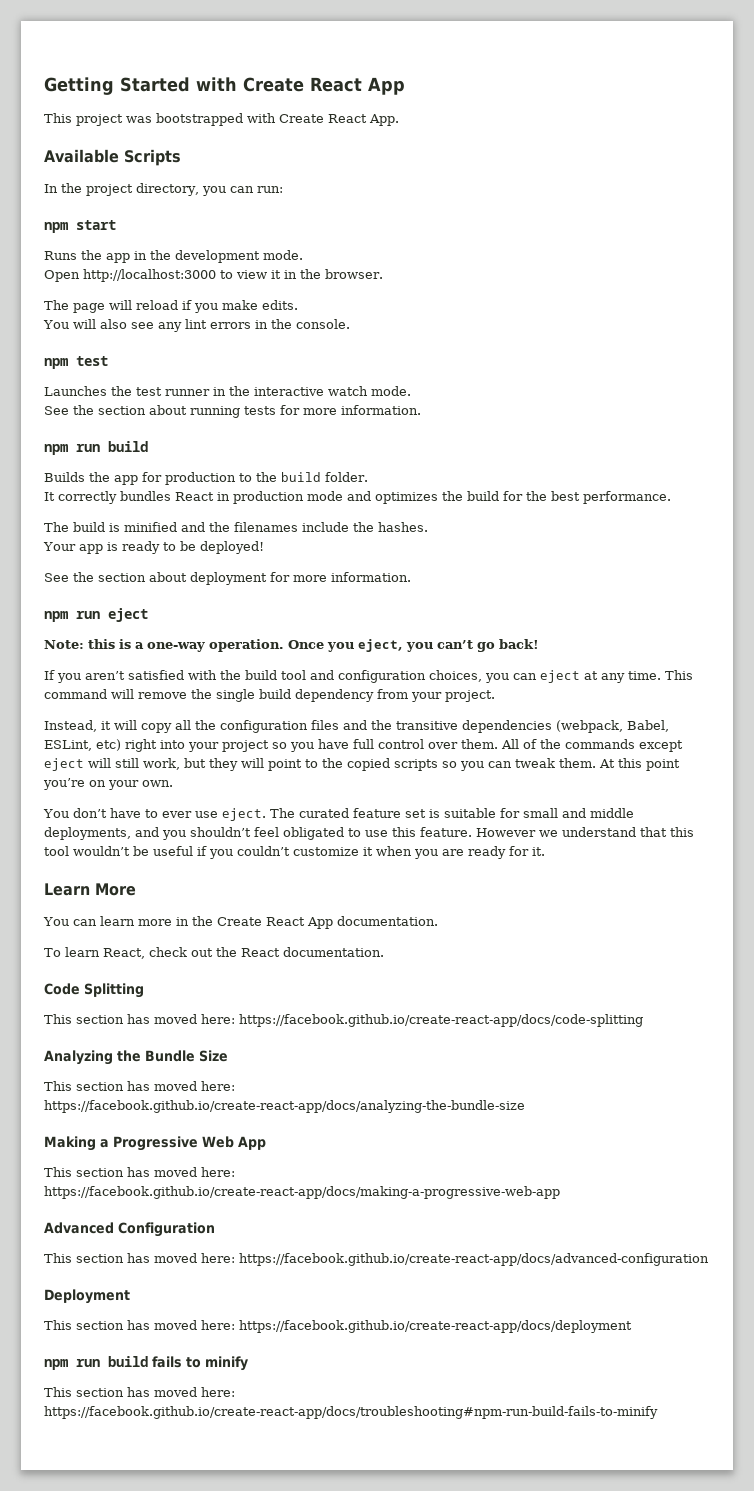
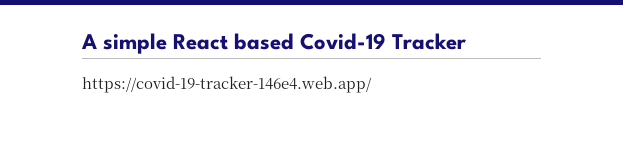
- Getting Started with Create React App
- This project was bootstrapped with Create React App.
- Available Scripts
- In the project directory, you can run:
- npm start
- Runs the app in the development mode.
- Open http://localhost:3000 to view it in the browser.
- The page will reload if you make edits.
- You will also see any lint errors in the console.
- npm test
- Launches the test runner in the interactive watch mode.
- See the section about running tests for more information.
- npm run build
- Builds the app for production to the build folder.
- It correctly bundles React in production mode and optimizes the build for the best performance.
- The build is minified and the filenames include the hashes.
- Your app is ready to be deployed!
- See the section about deployment for more information.
- npm run eject
- Note: this is a one-way operation. Once you eject, you can’t go back!
- If you aren’t satisfied with the build tool and configuration choices, you can eject at any time. This command will remove the single build dependency from your project.
- Instead, it will copy all the configuration files and the transitive dependencies (webpack, Babel, ESLint, etc) right into your project so you have full control over them. All of the commands except eject will still work, but they will point to the copied scripts so you can tweak them. At this point you’re on your own.
- You don’t have to ever use eject. The curated feature set is suitable for small and middle deployments, and you shouldn’t feel obligated to use this feature. However we understand that this tool wouldn’t be useful if you couldn’t customize it when you are ready for it.
- Learn More
- You can learn more in the Create React App documentation.
- To learn React, check out the React documentation.
- Code Splitting
- This section has moved here: https://facebook.github.io/create-react-app/docs/code-splitting
- Analyzing the Bundle Size
- This section has moved here: https://facebook.github.io/create-react-app/docs/analyzing-the-bundle-size
- Making a Progressive Web App
- This section has moved here: https://facebook.github.io/create-react-app/docs/making-a-progressive-web-app
- Advanced Configuration
- This section has moved here: https://facebook.github.io/create-react-app/docs/advanced-configuration
- Deployment
- This section has moved here: https://facebook.github.io/create-react-app/docs/deployment
- npm run build fails to minify
- This section has moved here: https://facebook.github.io/create-react-app/docs/troubleshooting#npm-run-build-fails-to-minify
+ A simple React based Covid-19 Tracker
+ https://covid-19-tracker-146e4.web.app/

